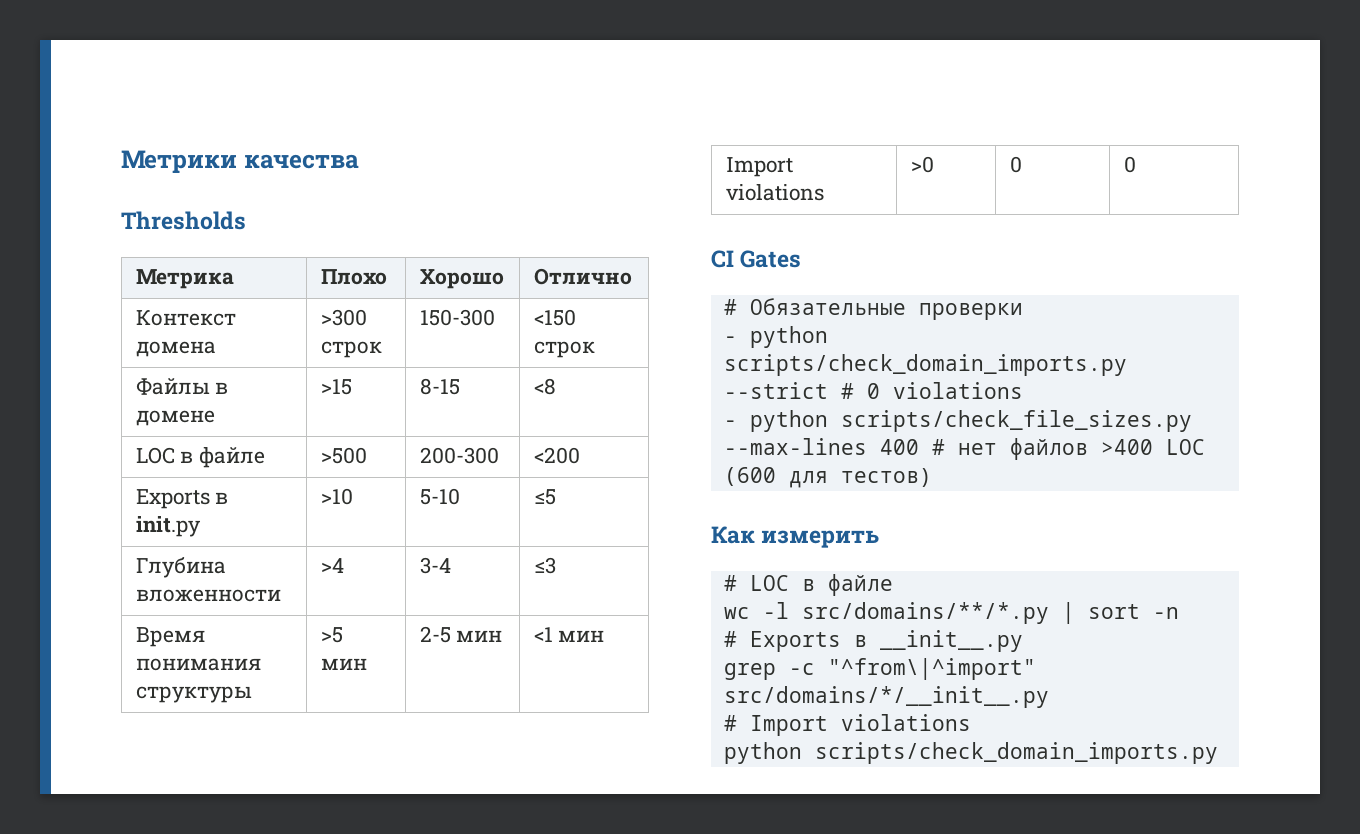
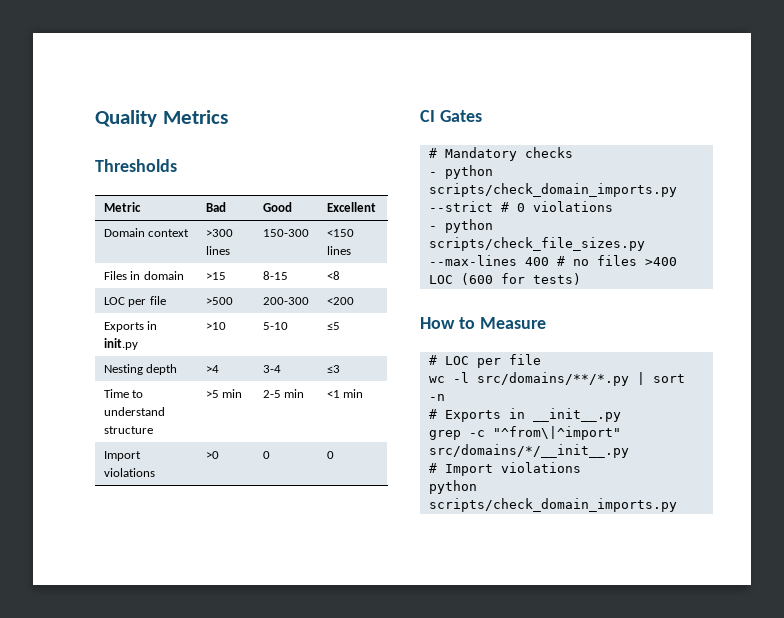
- Метрики качества
+ Quality Metrics
- Метрика | Плохо | Хорошо | Отлично
- Контекст домена | >300 строк | 150-300 | <150 строк
- Файлы в домене | >15 | 8-15 | <8
+ Metric | Bad | Good | Excellent
+ Domain context | >300 lines | 150-300 | <150 lines
+ Files in domain | >15 | 8-15 | <8
- LOC в файле | >500 | 200-300 | <200
+ LOC per file | >500 | 200-300 | <200
- Exports в init.py | >10 | 5-10 | ≤5
+ Exports in init.py | >10 | 5-10 | ≤5
- Глубина вложенности | >4 | 3-4 | ≤3
+ Nesting depth | >4 | 3-4 | ≤3
- Время понимания структуры | >5 мин | 2-5 мин | <1 мин
+ Time to understand structure | >5 min | 2-5 min | <1 min
- # Обязательные проверки
+ # Mandatory checks
- - python scripts/check_file_sizes.py --max-lines 400 # нет файлов >400 LOC (600 для тестов)
- Как измерить
+ - python scripts/check_file_sizes.py --max-lines 400 # no files >400 LOC (600 for tests)
+ How to Measure
- # LOC в файле
+ # LOC per file
- # Exports в __init__.py
+ # Exports in __init__.py

